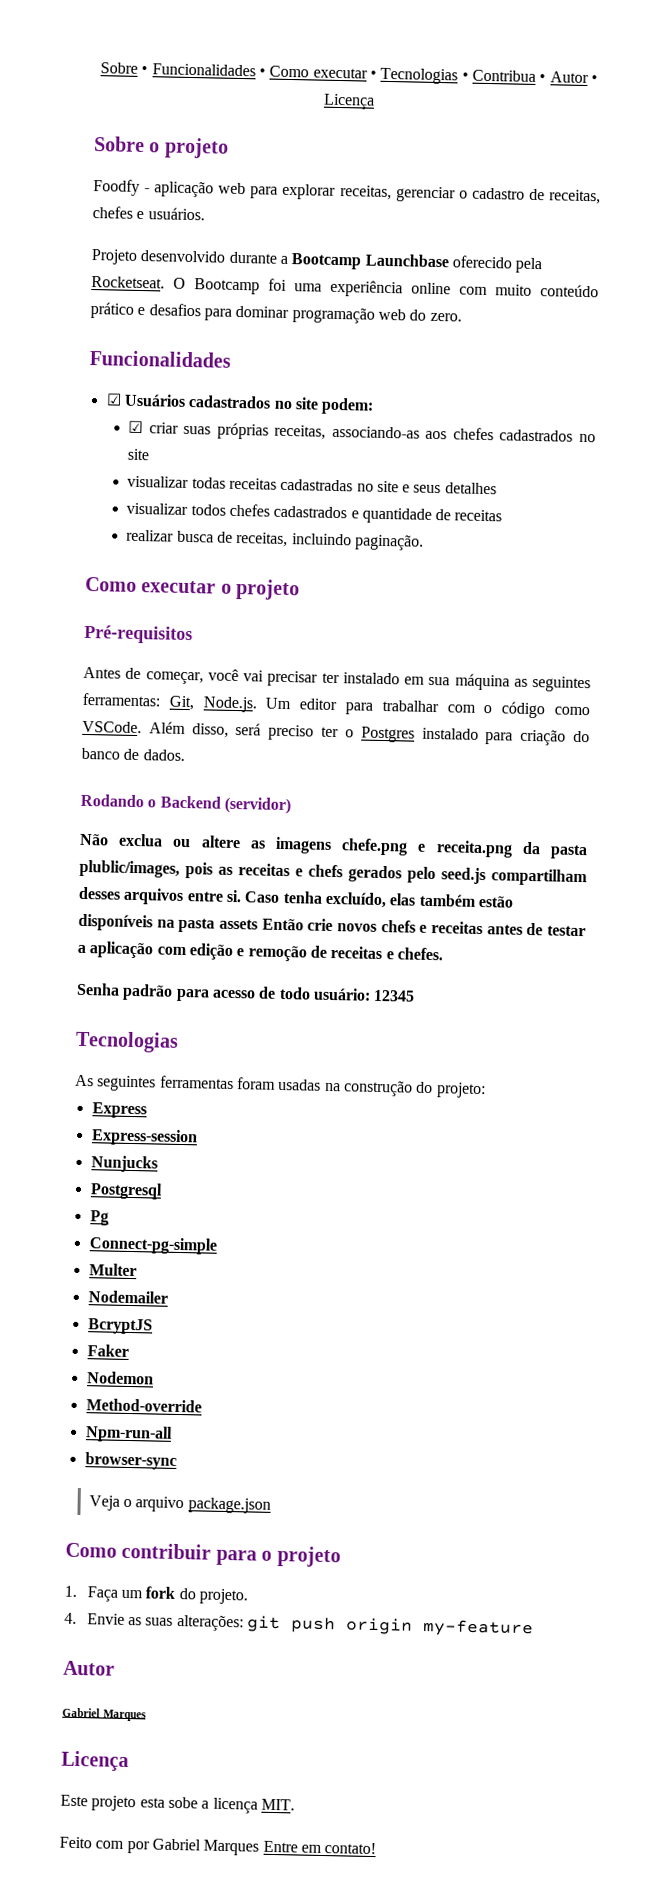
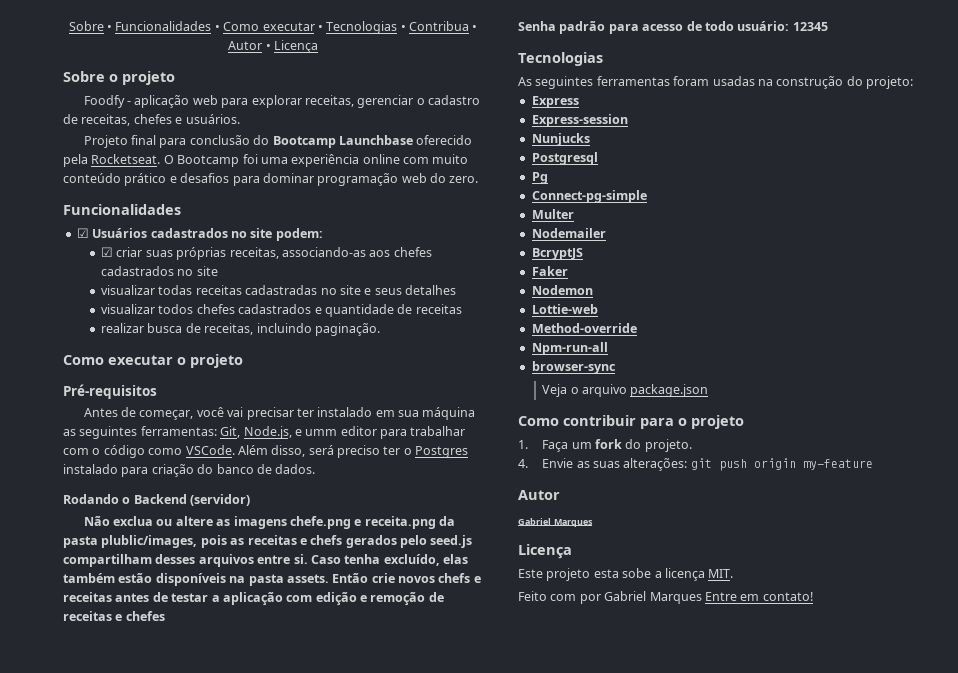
- Projeto desenvolvido durante a Bootcamp Launchbase oferecido pela Rocketseat.
+ Projeto final para conclusão do Bootcamp Launchbase oferecido pela Rocketseat.
- Antes de começar, você vai precisar ter instalado em sua máquina as seguintes ferramentas: Git, Node.js. Um editor para trabalhar com o código como VSCode.
+ Antes de começar, você vai precisar ter instalado em sua máquina as seguintes ferramentas: Git, Node.js, e umm editor para trabalhar com o código como VSCode.
- Caso tenha excluído, elas também estão disponíveis na pasta assets Então crie novos chefs e receitas antes de testar a aplicação com edição e remoção de receitas e chefes.
+ Caso tenha excluído, elas também estão disponíveis na pasta assets. Então crie novos chefs e receitas antes de testar a aplicação com edição e remoção de receitas e chefes
+ Lottie-web

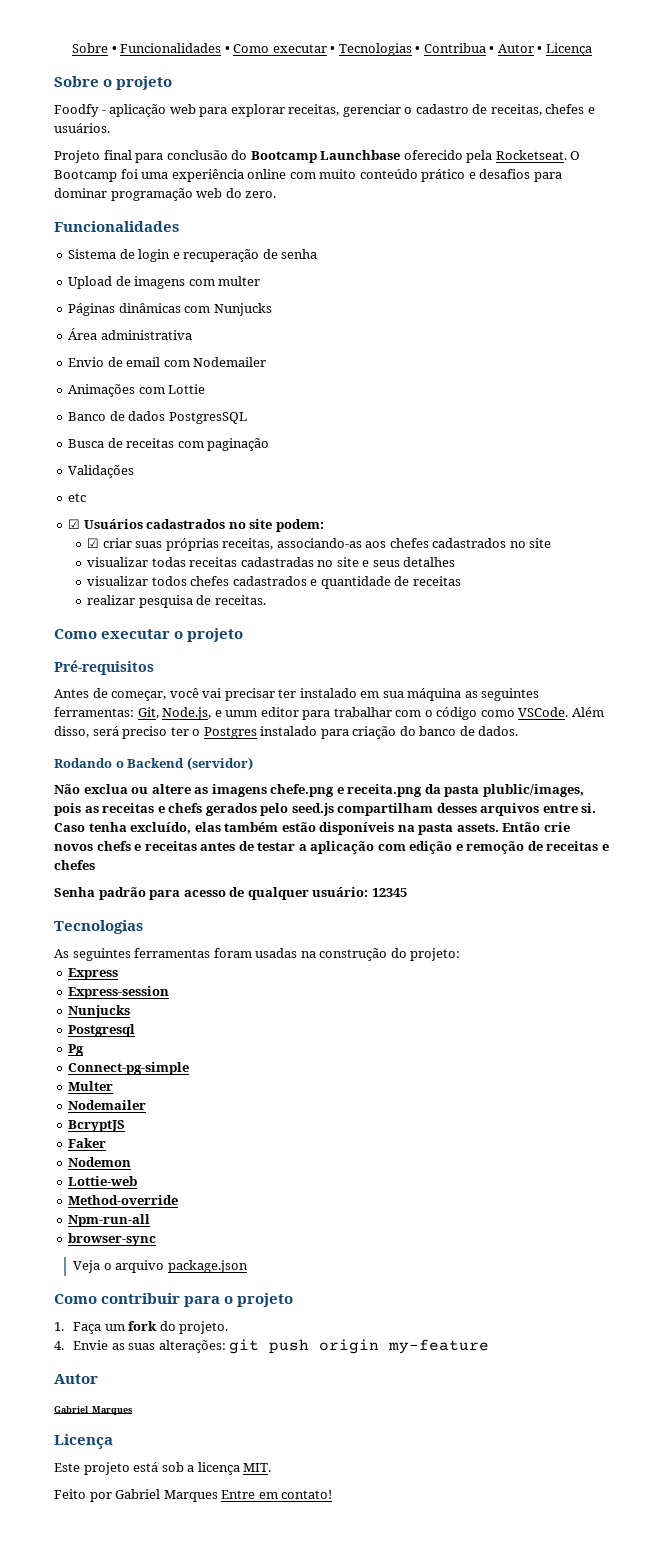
+ Sistema de login e recuperação de senha
+ Upload de imagens com multer
+ Páginas dinâmicas com Nunjucks
+ Área administrativa
+ Envio de email com Nodemailer
+ Animações com Lottie
+ Banco de dados PostgresSQL
+ Busca de receitas com paginação
+ Validações
+ etc
- realizar busca de receitas, incluindo paginação.
+ realizar pesquisa de receitas.
- Senha padrão para acesso de todo usuário: 12345
+ Senha padrão para acesso de qualquer usuário: 12345
- Este projeto esta sobe a licença MIT.
+ Este projeto está sob a licença MIT.
- Feito com por Gabriel Marques Entre em contato!
+ Feito por Gabriel Marques Entre em contato!

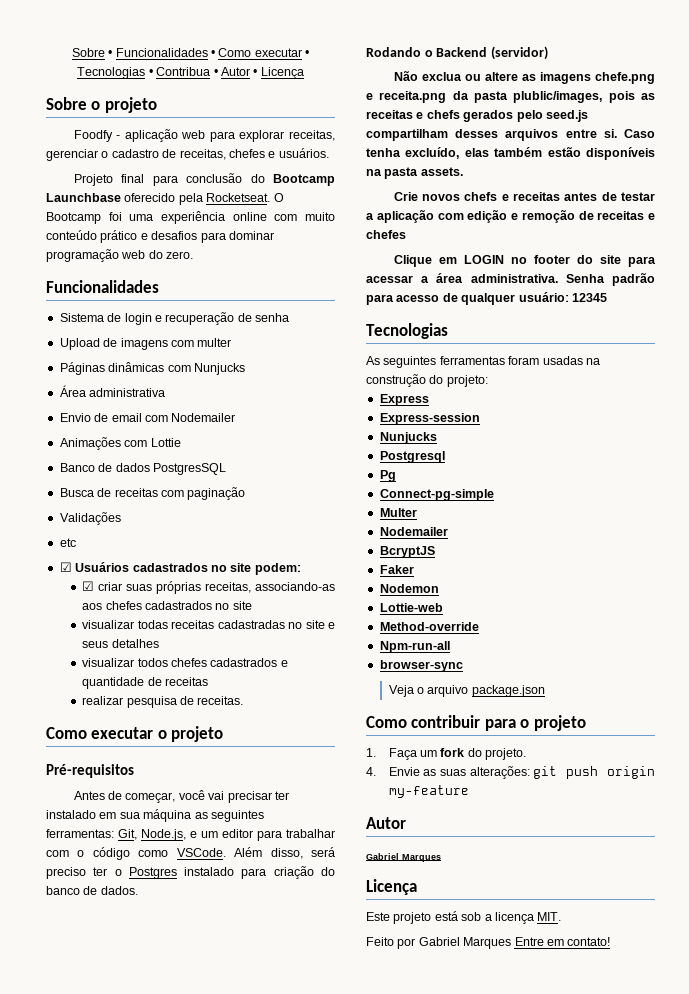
- Antes de começar, você vai precisar ter instalado em sua máquina as seguintes ferramentas: Git, Node.js, e umm editor para trabalhar com o código como VSCode.
+ Antes de começar, você vai precisar ter instalado em sua máquina as seguintes ferramentas: Git, Node.js, e um editor para trabalhar com o código como VSCode.
- Caso tenha excluído, elas também estão disponíveis na pasta assets. Então crie novos chefs e receitas antes de testar a aplicação com edição e remoção de receitas e chefes
+ Caso tenha excluído, elas também estão disponíveis na pasta assets.
+ Crie novos chefs e receitas antes de testar a aplicação com edição e remoção de receitas e chefes
+ Clique em LOGIN no footer do site para acessar a área administrativa.

